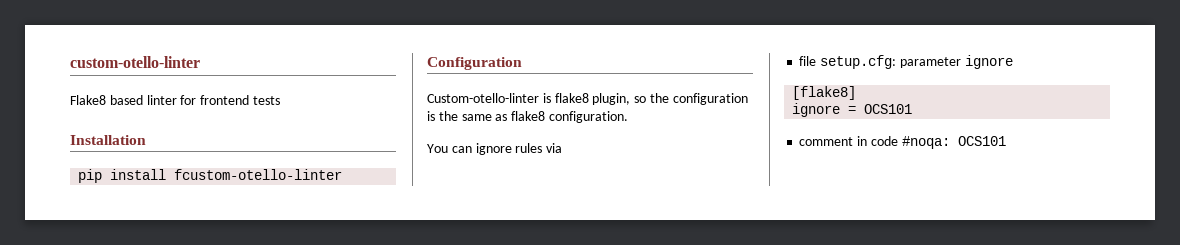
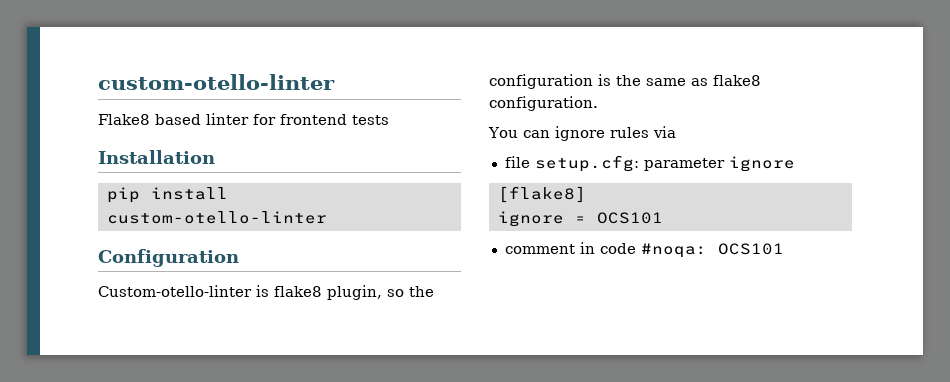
- pip install fcustom-otello-linter
+ pip install custom-otello-linter

